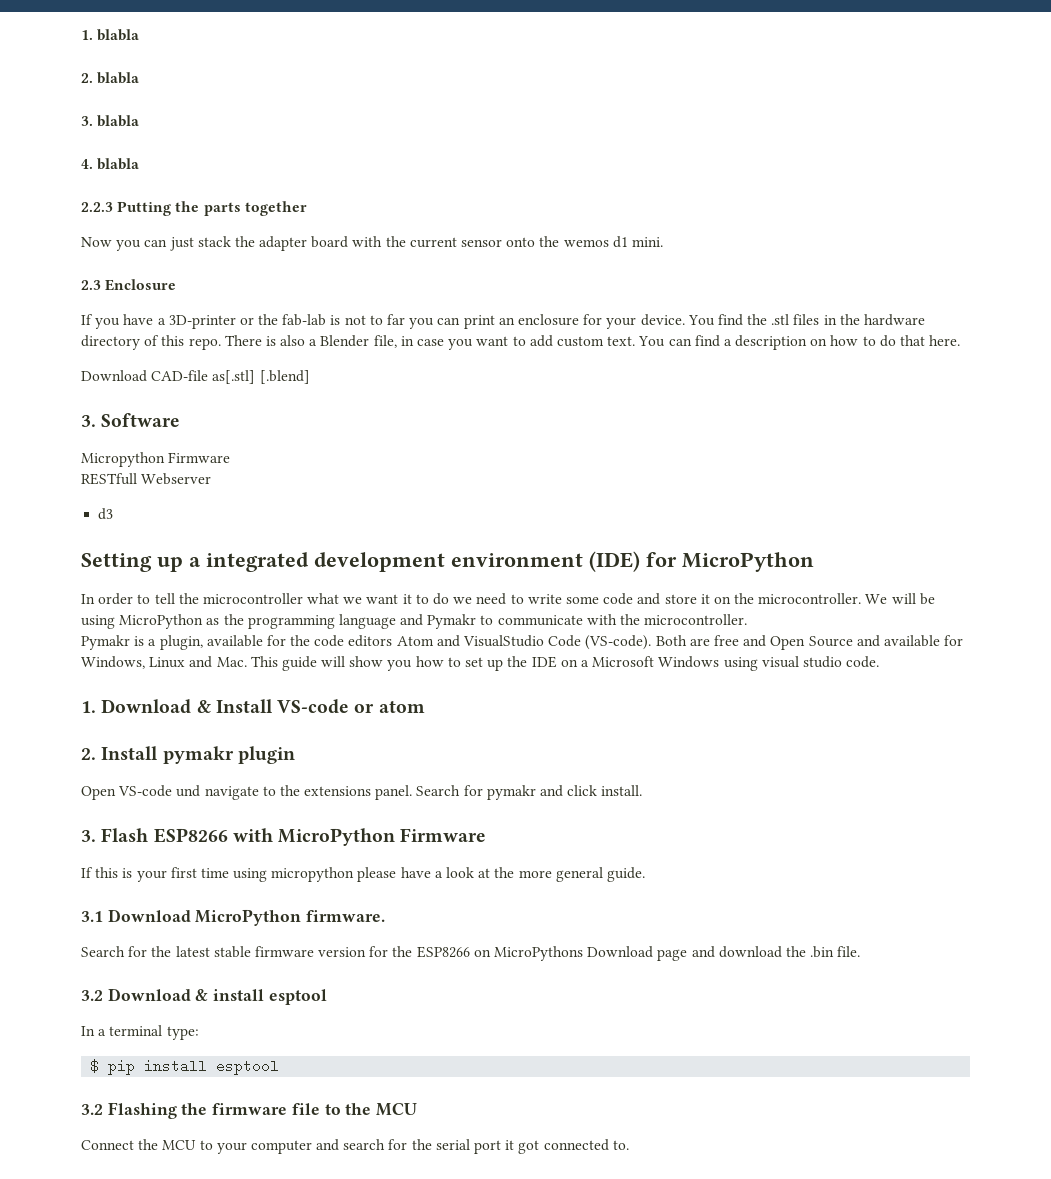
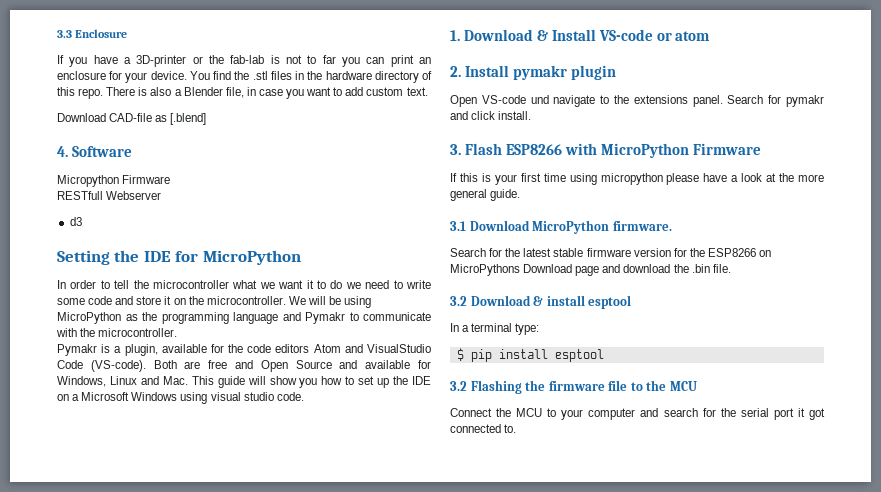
- 1. blabla
- 2. blabla
- 3. blabla
- 4. blabla
- 2.2.3 Putting the parts together
- Now you can just stack the adapter board with the current sensor onto the wemos d1 mini.
- 2.3 Enclosure
+ 3.3 Enclosure
- You can find a description on how to do that here.
- Download CAD-file as[.stl] [.blend]
+ Download CAD-file as [.blend]
- 3. Software
+ 4. Software
- Setting up a integrated development environment (IDE) for MicroPython
+ Setting the IDE for MicroPython

